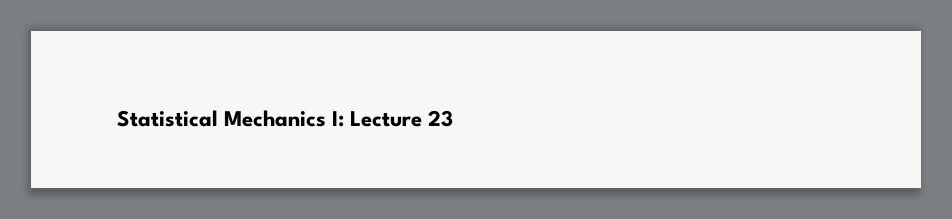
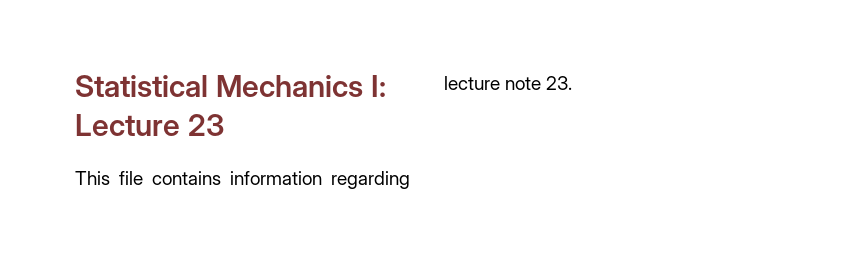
+ This file contains information regarding lecture note 23.

